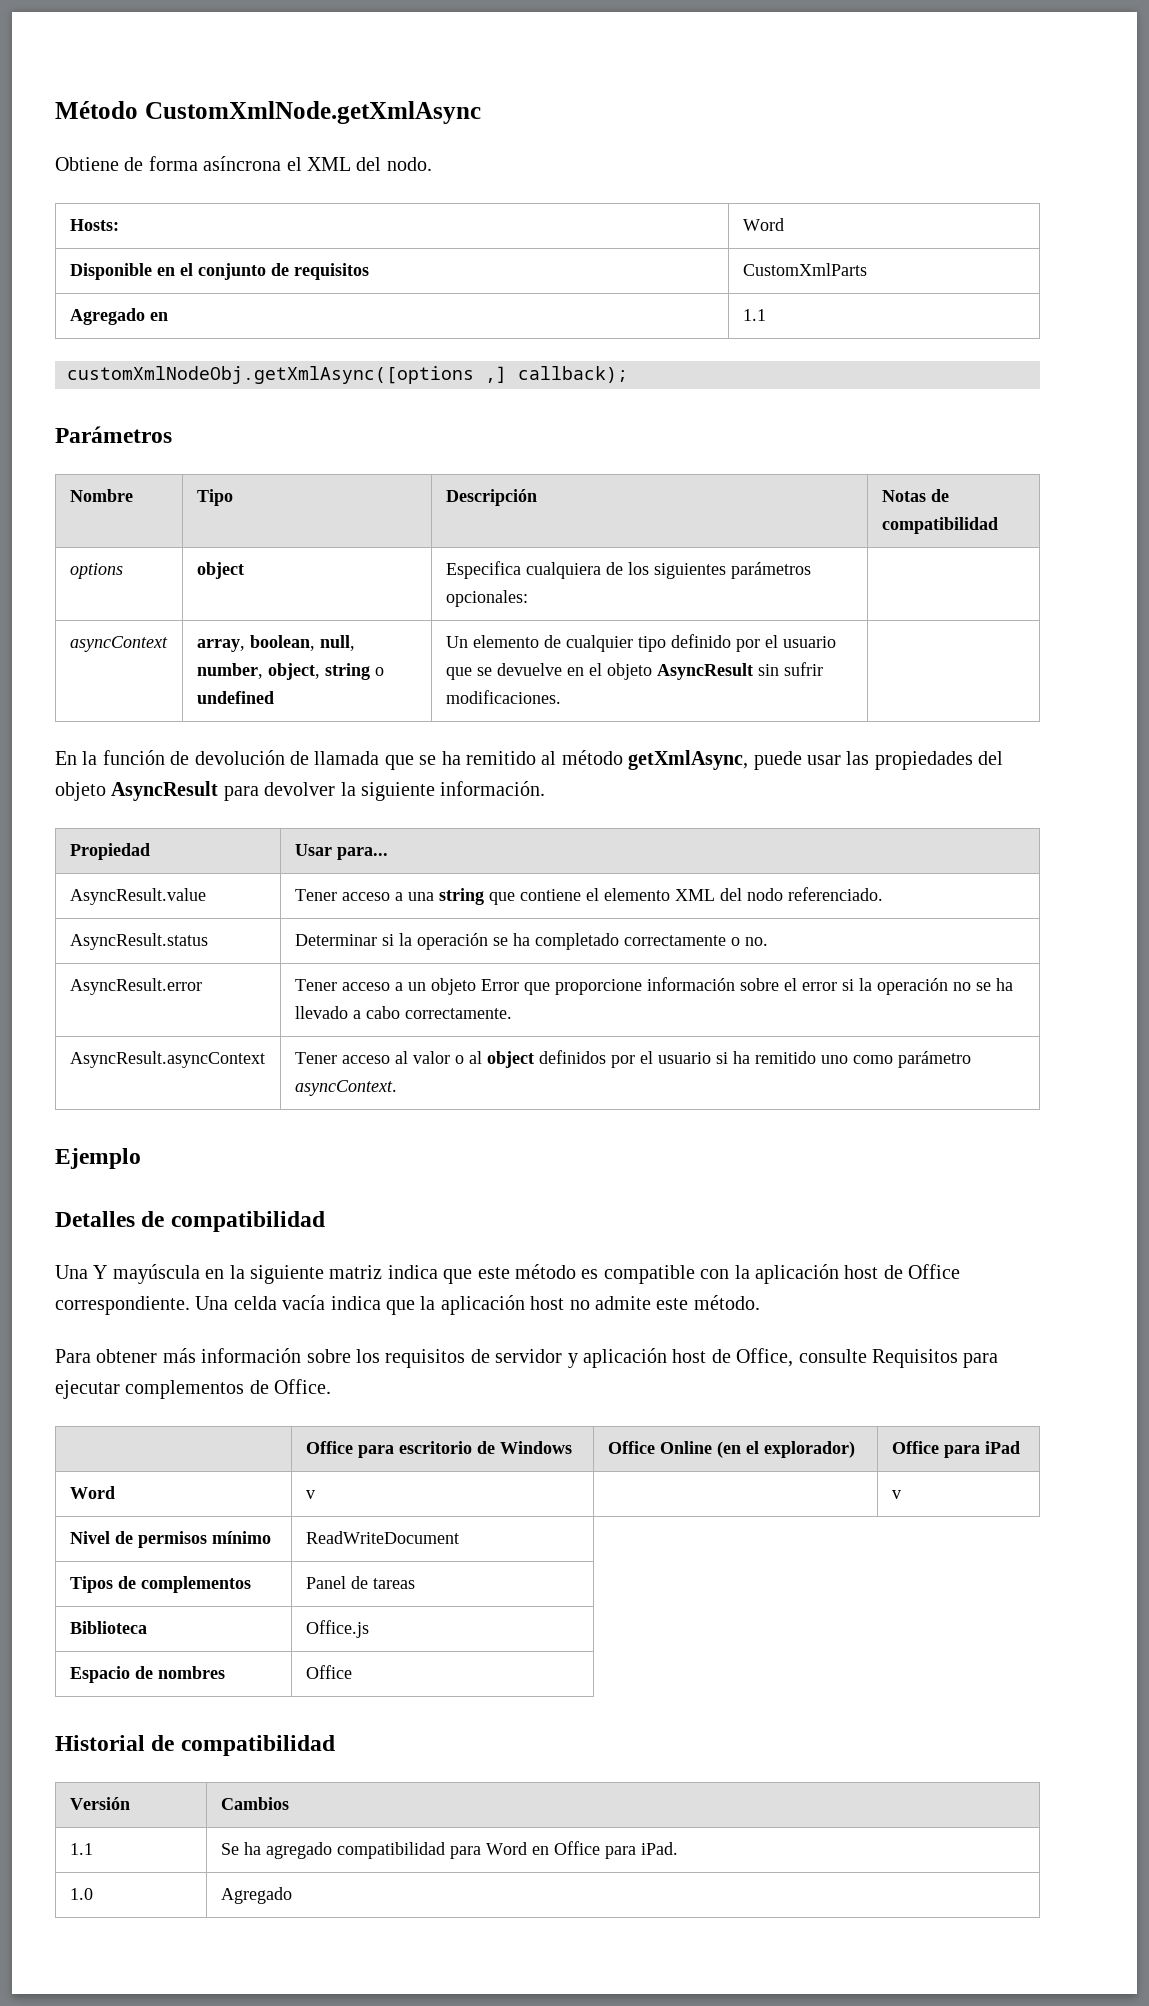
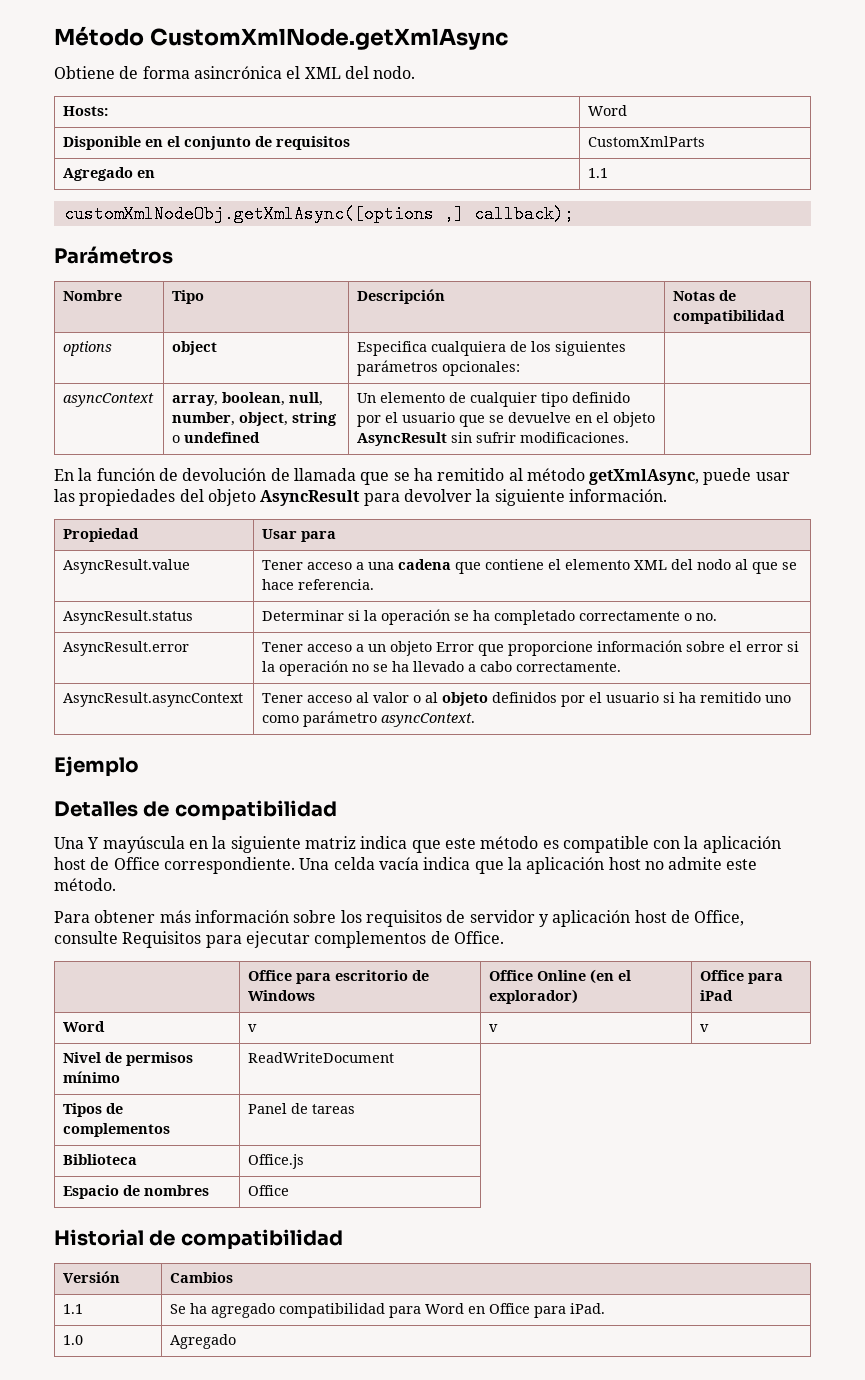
- Obtiene de forma asíncrona el XML del nodo.
+ Obtiene de forma asincrónica el XML del nodo.
- Propiedad | Usar para...
+ Propiedad | Usar para
- AsyncResult.value | Tener acceso a una string que contiene el elemento XML del nodo referenciado.
+ AsyncResult.value | Tener acceso a una cadena que contiene el elemento XML del nodo al que se hace referencia.
- AsyncResult.asyncContext | Tener acceso al valor o al object definidos por el usuario si ha remitido uno como parámetro asyncContext.
+ AsyncResult.asyncContext | Tener acceso al valor o al objeto definidos por el usuario si ha remitido uno como parámetro asyncContext.
- Word | v | | v
+ Word | v | v | v

